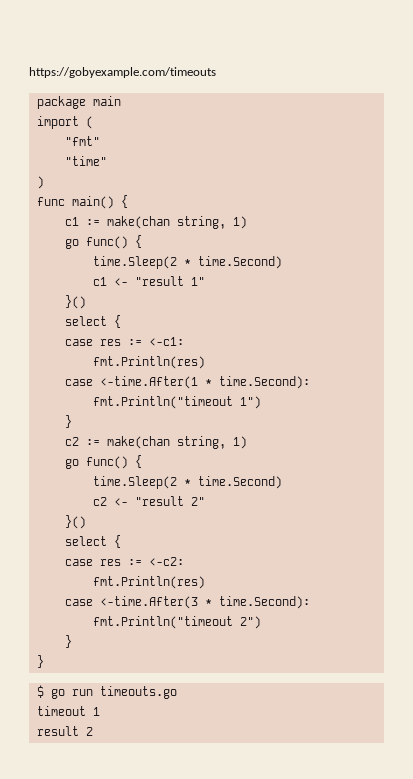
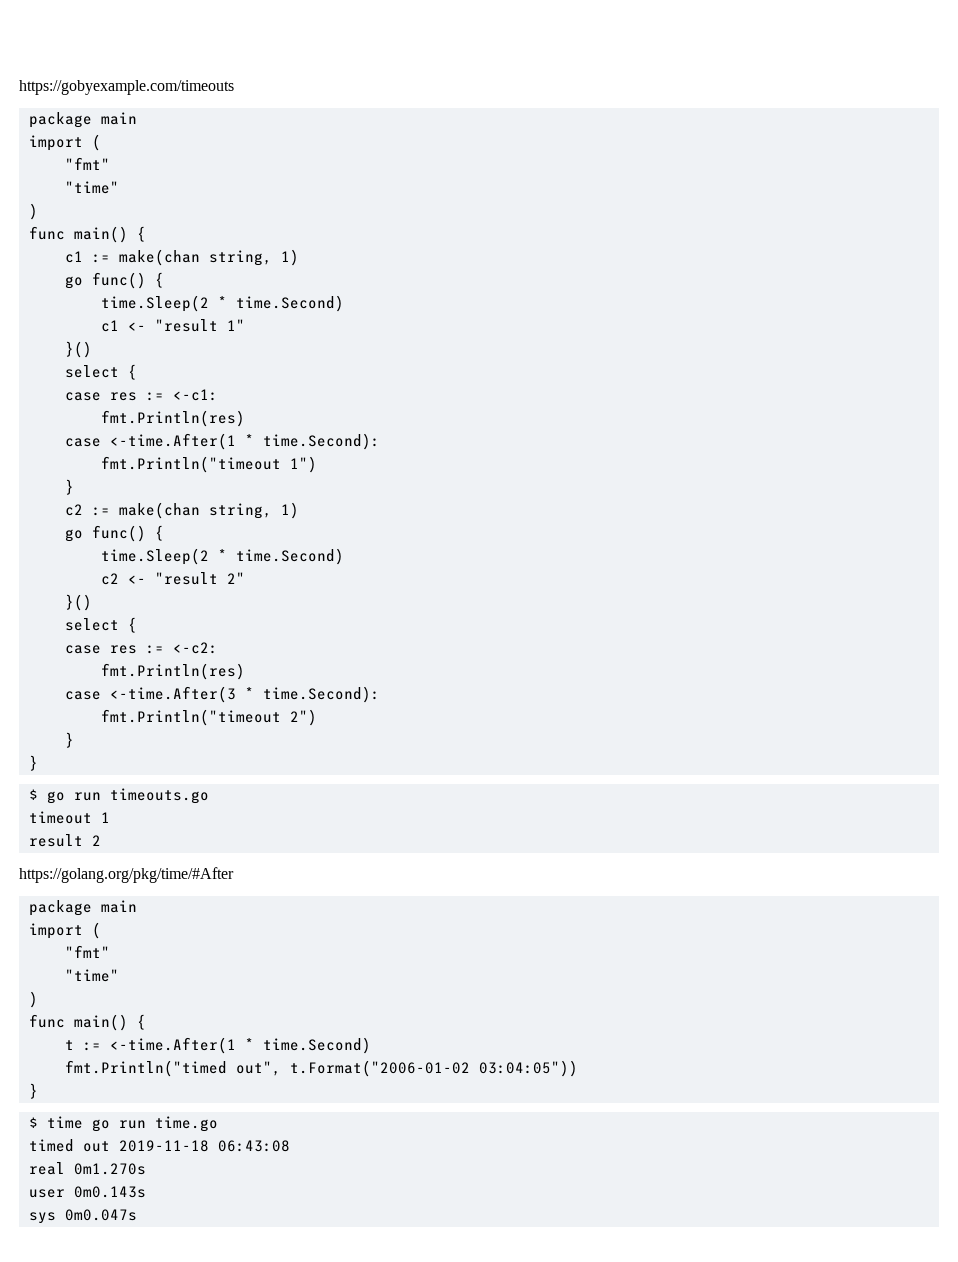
+ https://golang.org/pkg/time/#After
+ package main
+ import (
+ "fmt"
+ "time"
+ )
+ func main() {
+ t := <-time.After(1 * time.Second)
+ fmt.Println("timed out", t.Format("2006-01-02 03:04:05"))
+ }
+ $ time go run time.go
+ timed out 2019-11-18 06:43:08
+ real 0m1.270s
+ user 0m0.143s
+ sys 0m0.047s

